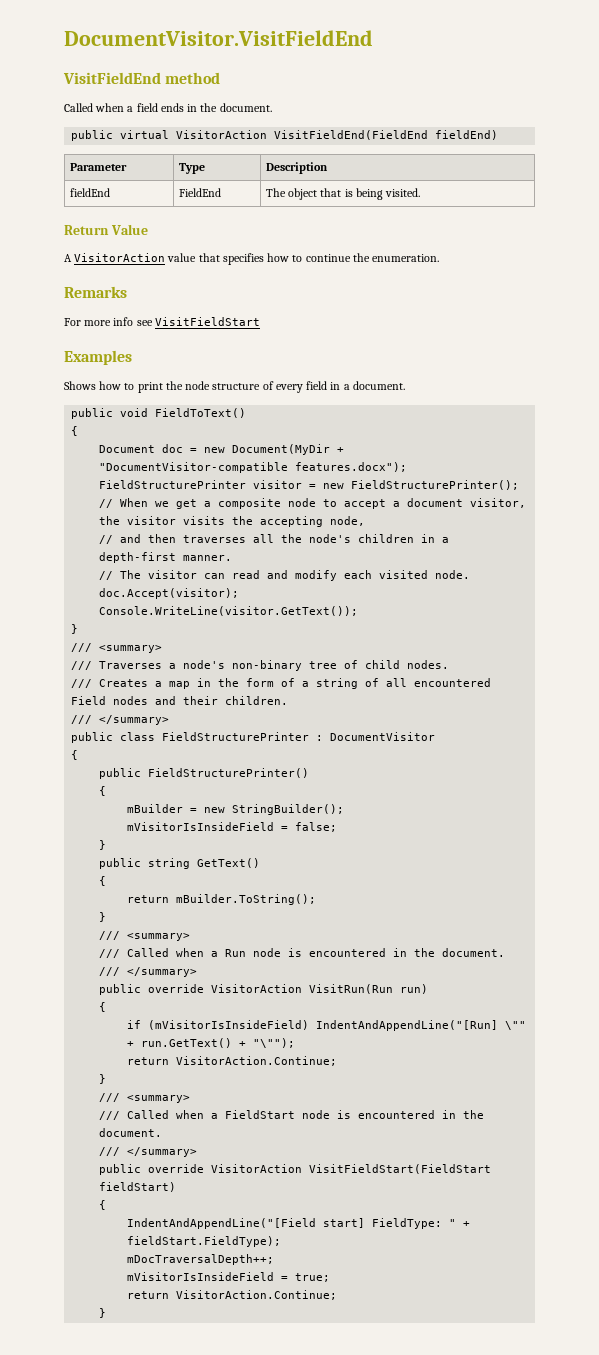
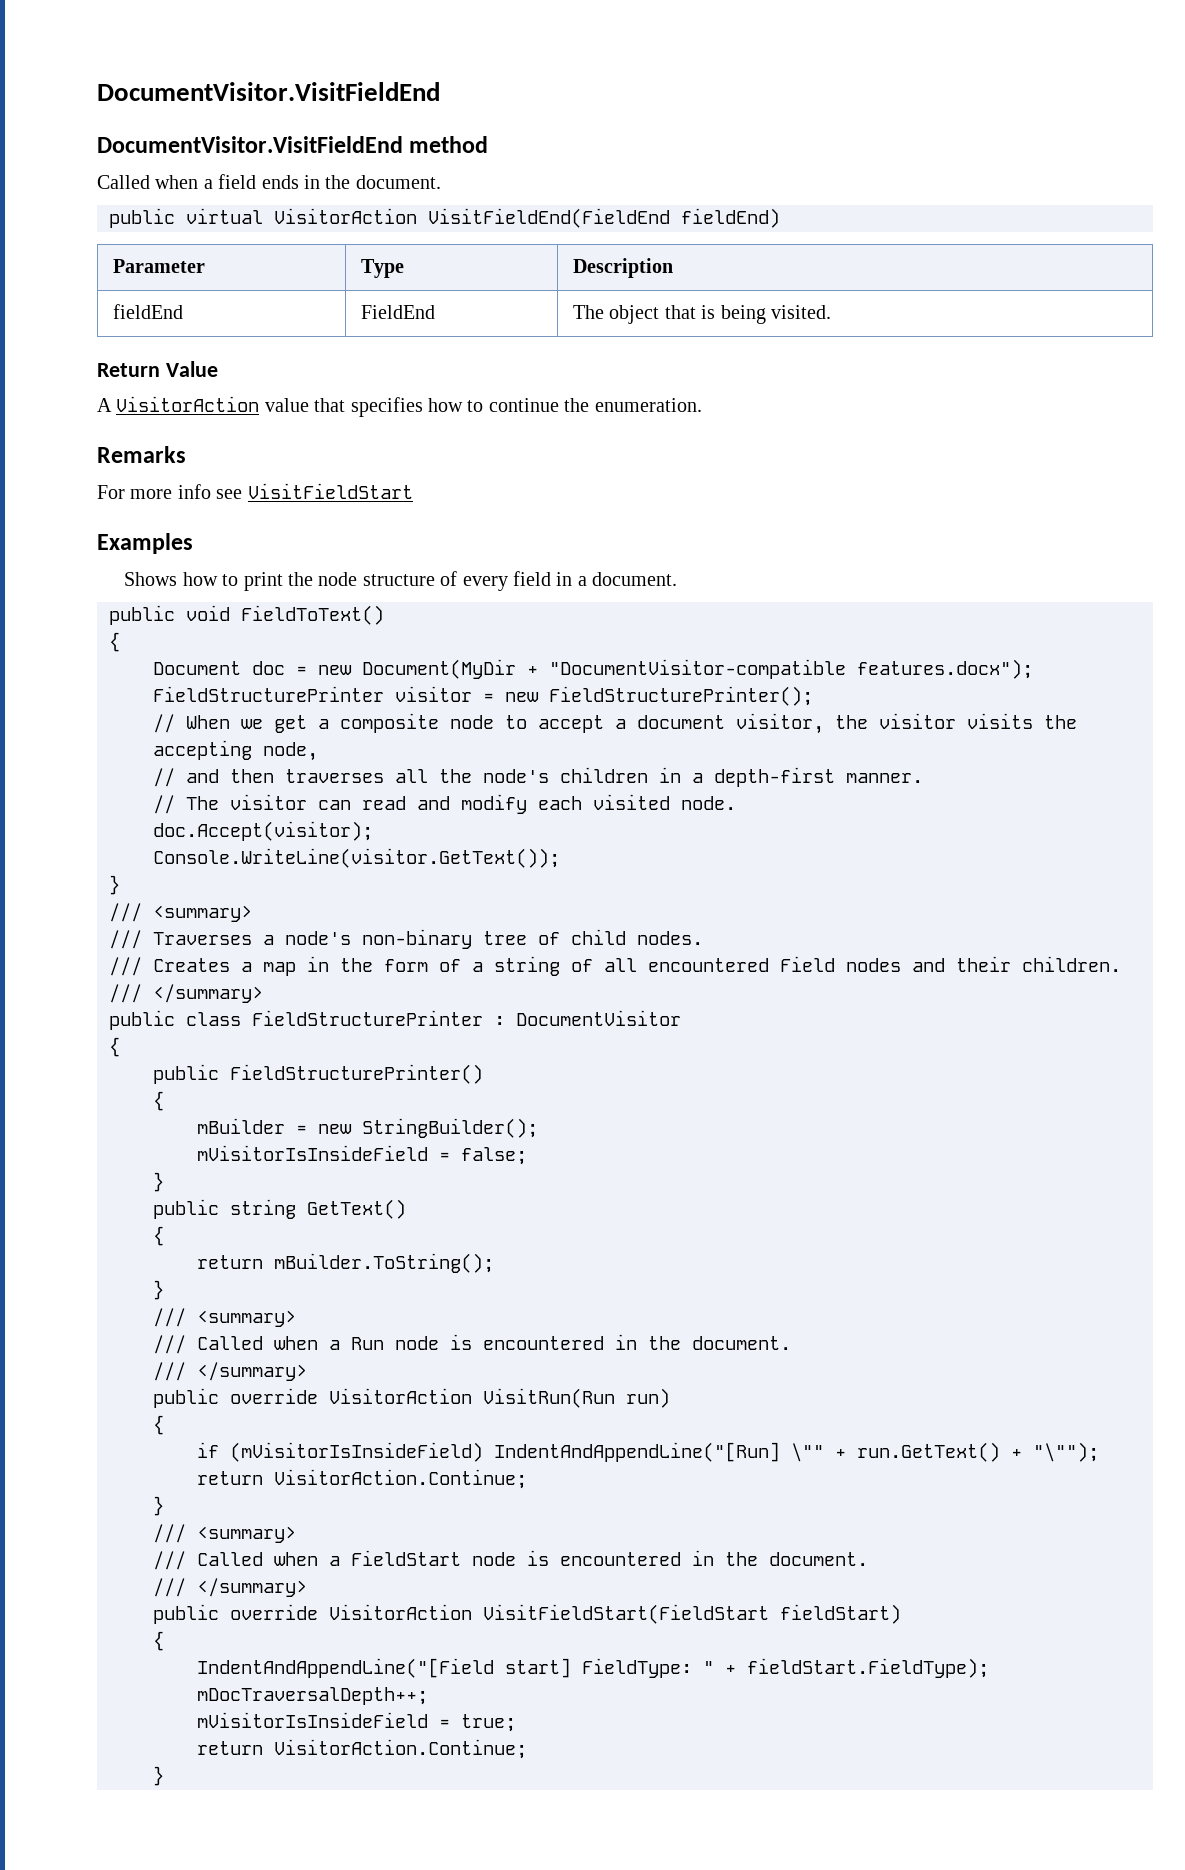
- VisitFieldEnd method
+ DocumentVisitor.VisitFieldEnd method

